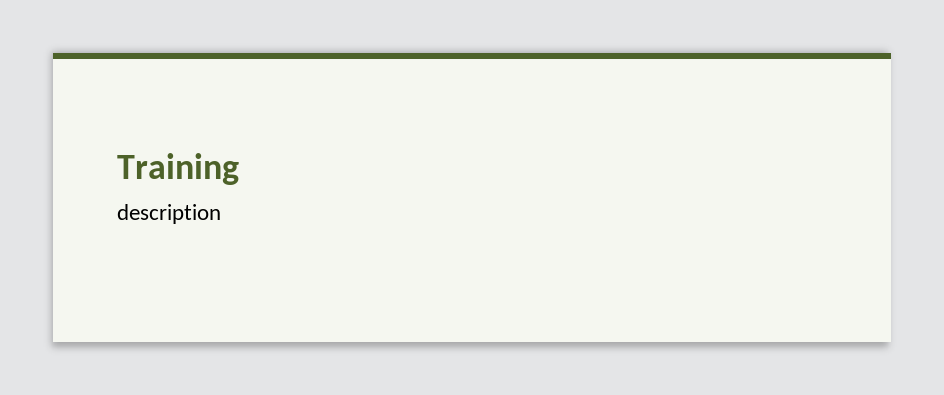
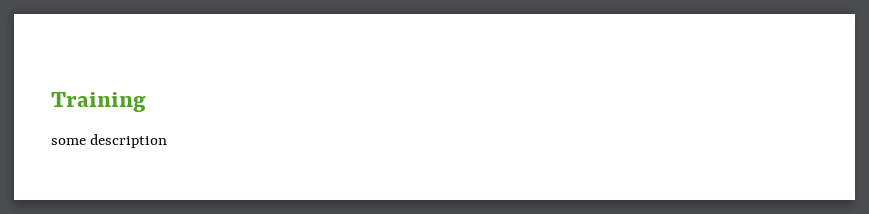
- description
+ some description

